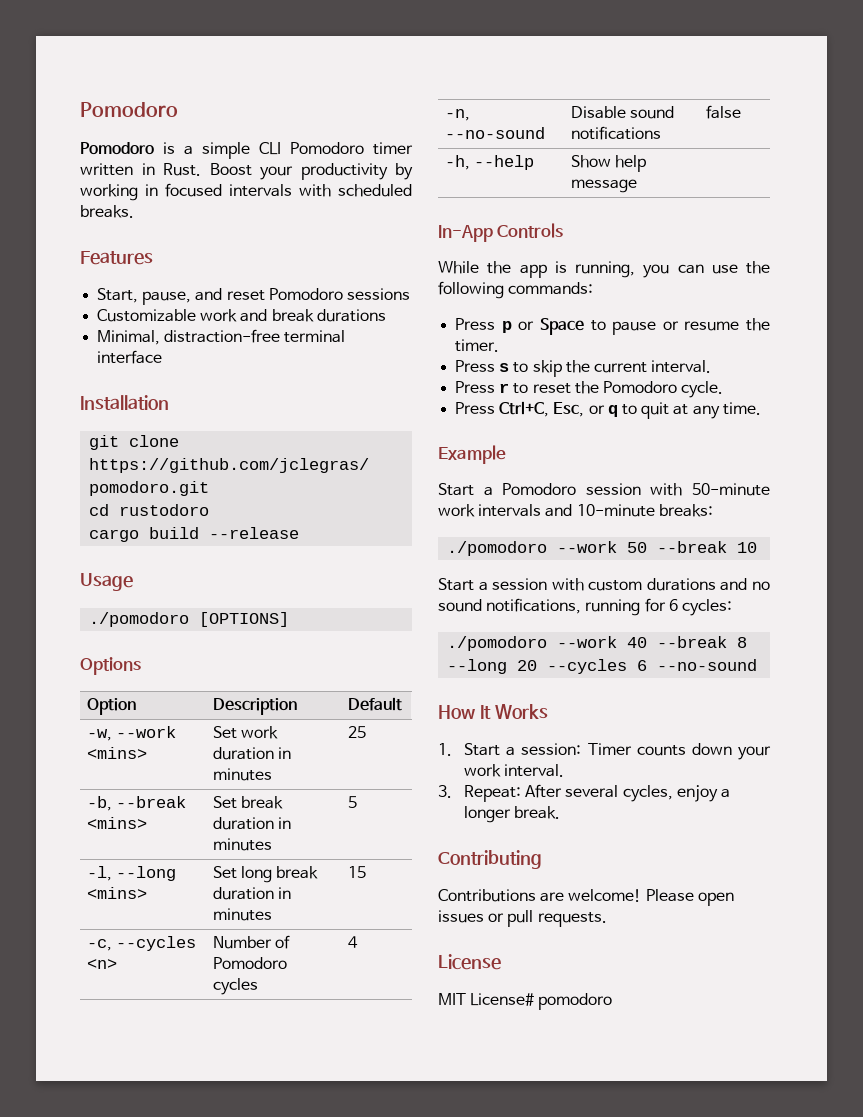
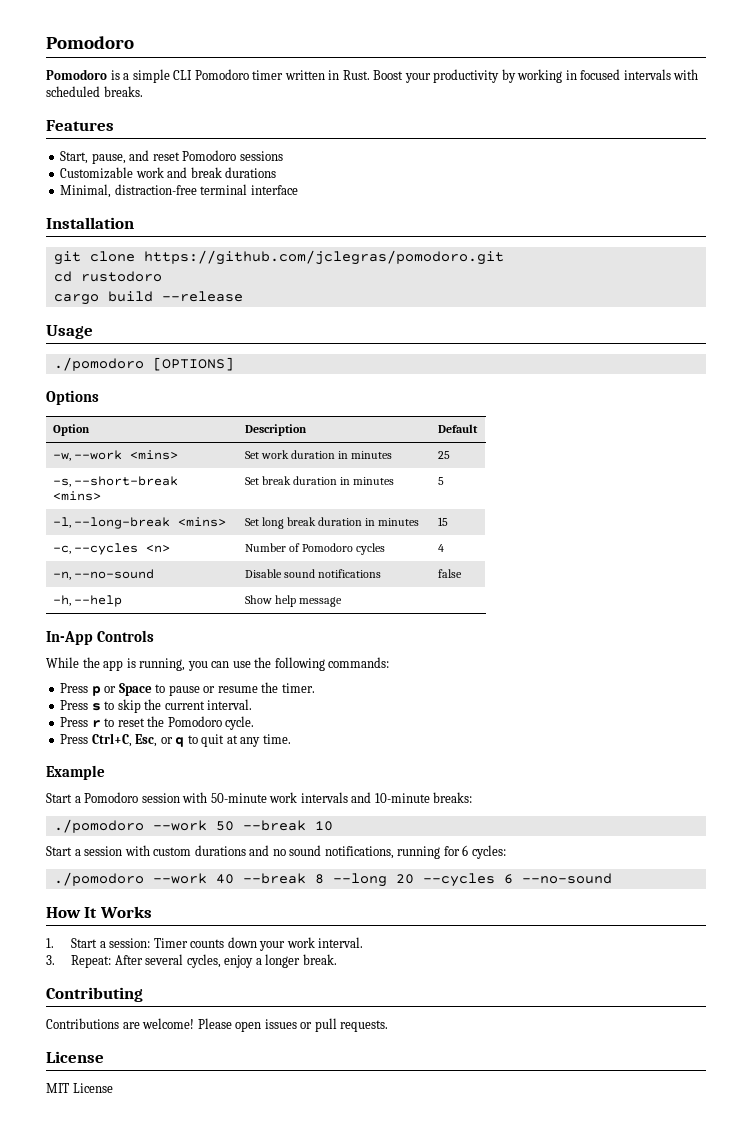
- -b, --break <mins> | Set break duration in minutes | 5
+ -s, --short-break <mins> | Set break duration in minutes | 5
- -l, --long <mins> | Set long break duration in minutes | 15
+ -l, --long-break <mins> | Set long break duration in minutes | 15
- MIT License# pomodoro
+ MIT License

